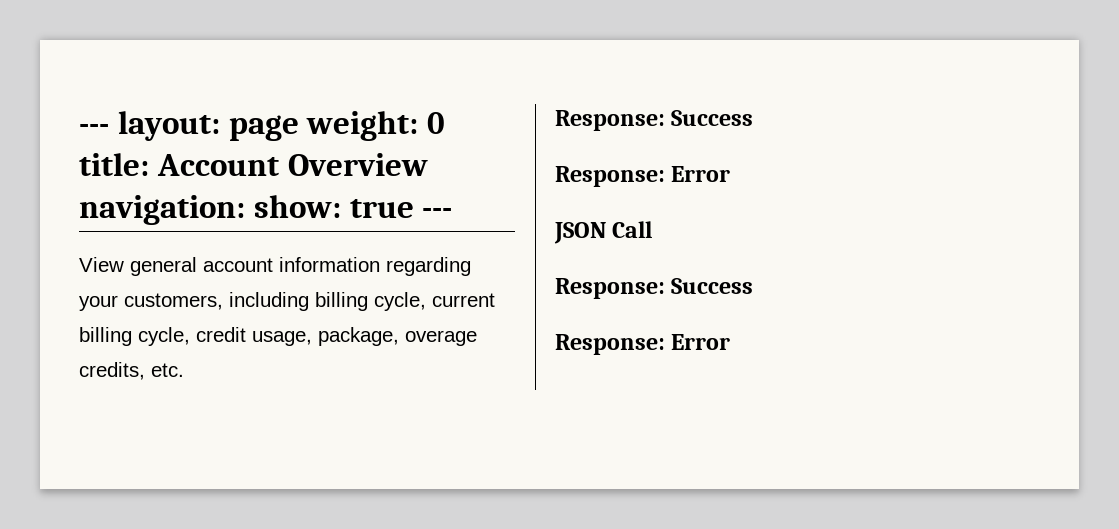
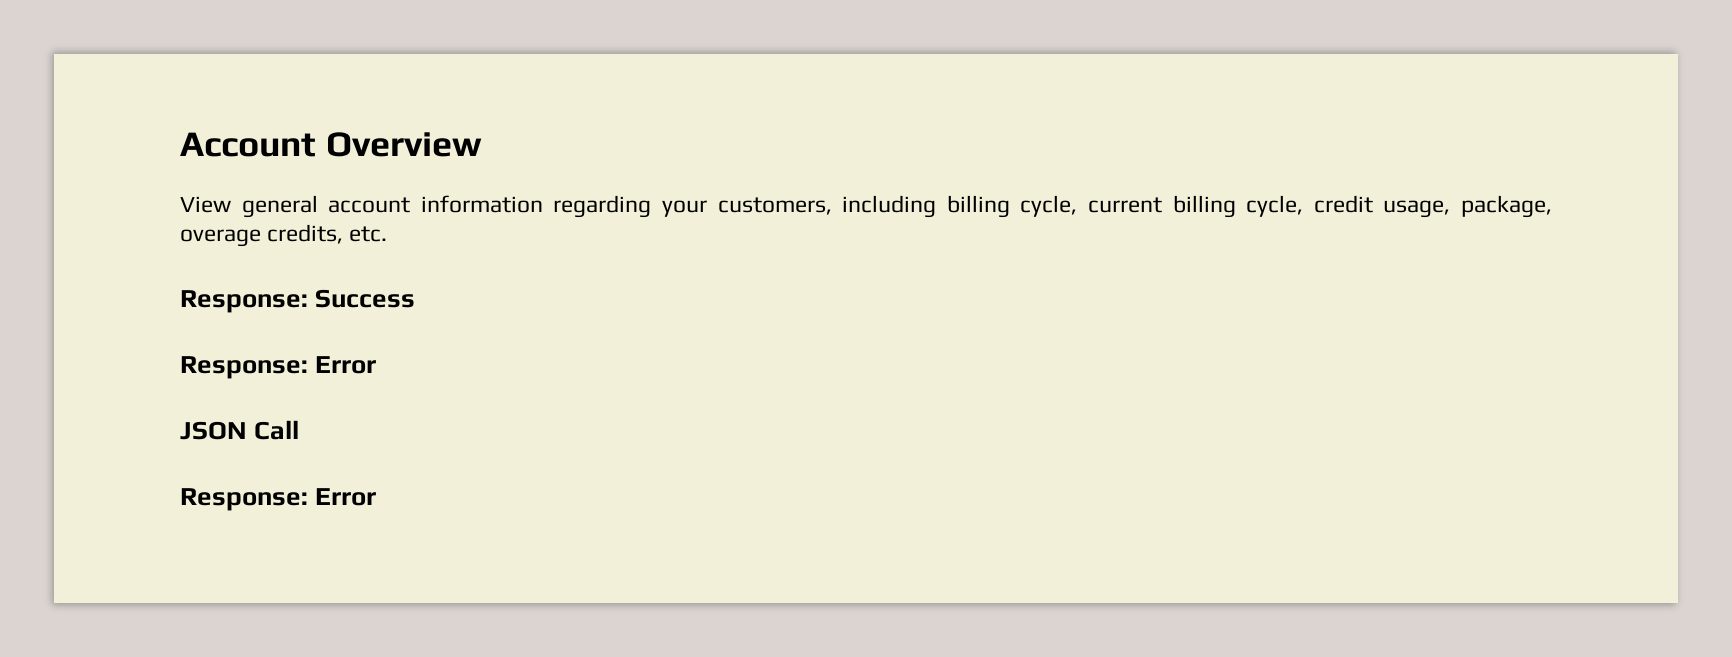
- --- layout: page weight: 0 title: Account Overview navigation: show: true ---
+ Account Overview
  JSON Call
- Response: Success

